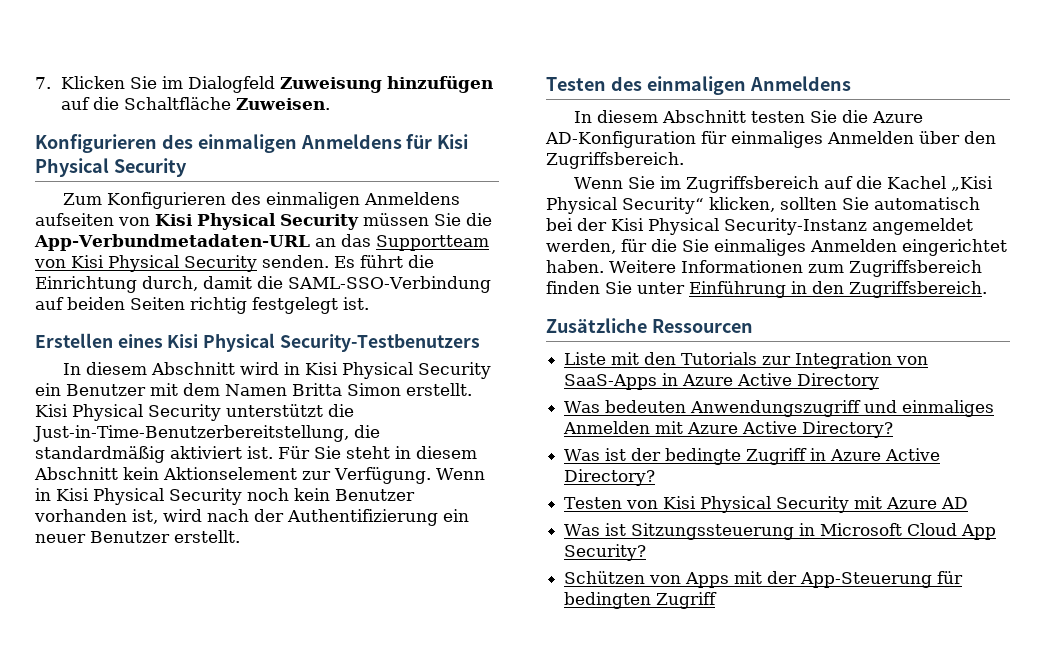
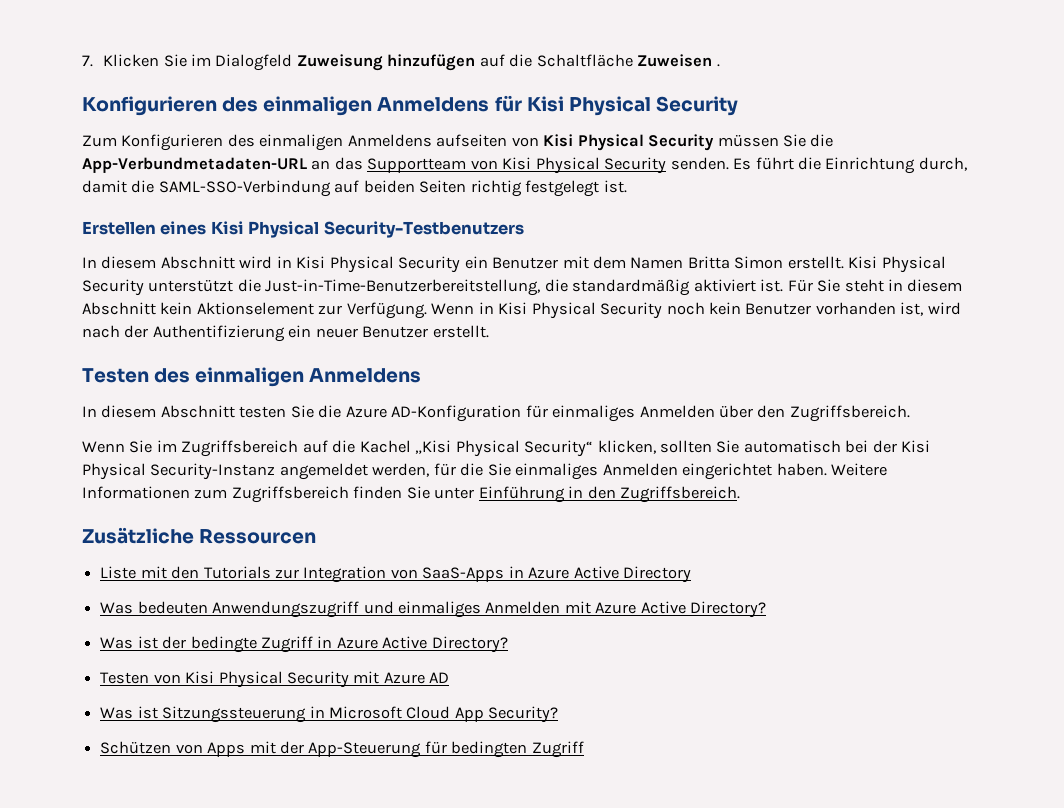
- 7. Klicken Sie im Dialogfeld Zuweisung hinzufügen auf die Schaltfläche Zuweisen.
+ 7. Klicken Sie im Dialogfeld Zuweisung hinzufügen auf die Schaltfläche Zuweisen .

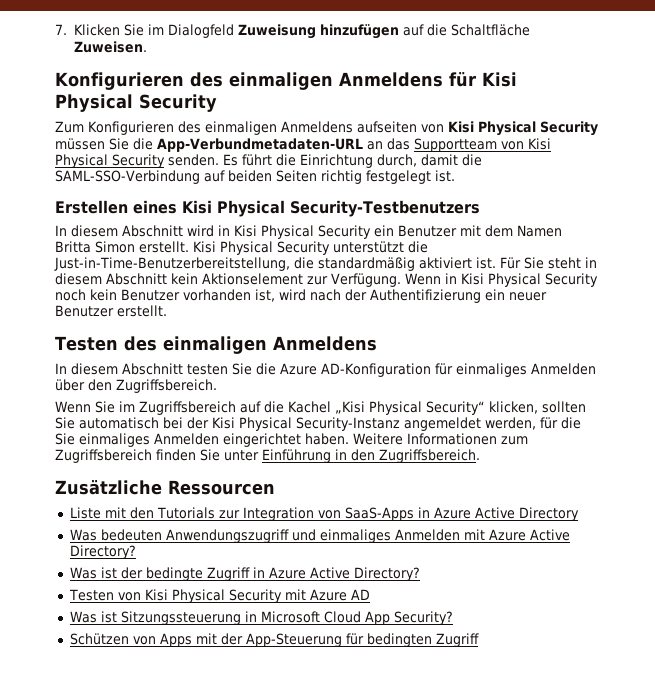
- 7. Klicken Sie im Dialogfeld Zuweisung hinzufügen auf die Schaltfläche Zuweisen .
+ 7. Klicken Sie im Dialogfeld Zuweisung hinzufügen auf die Schaltfläche Zuweisen.

